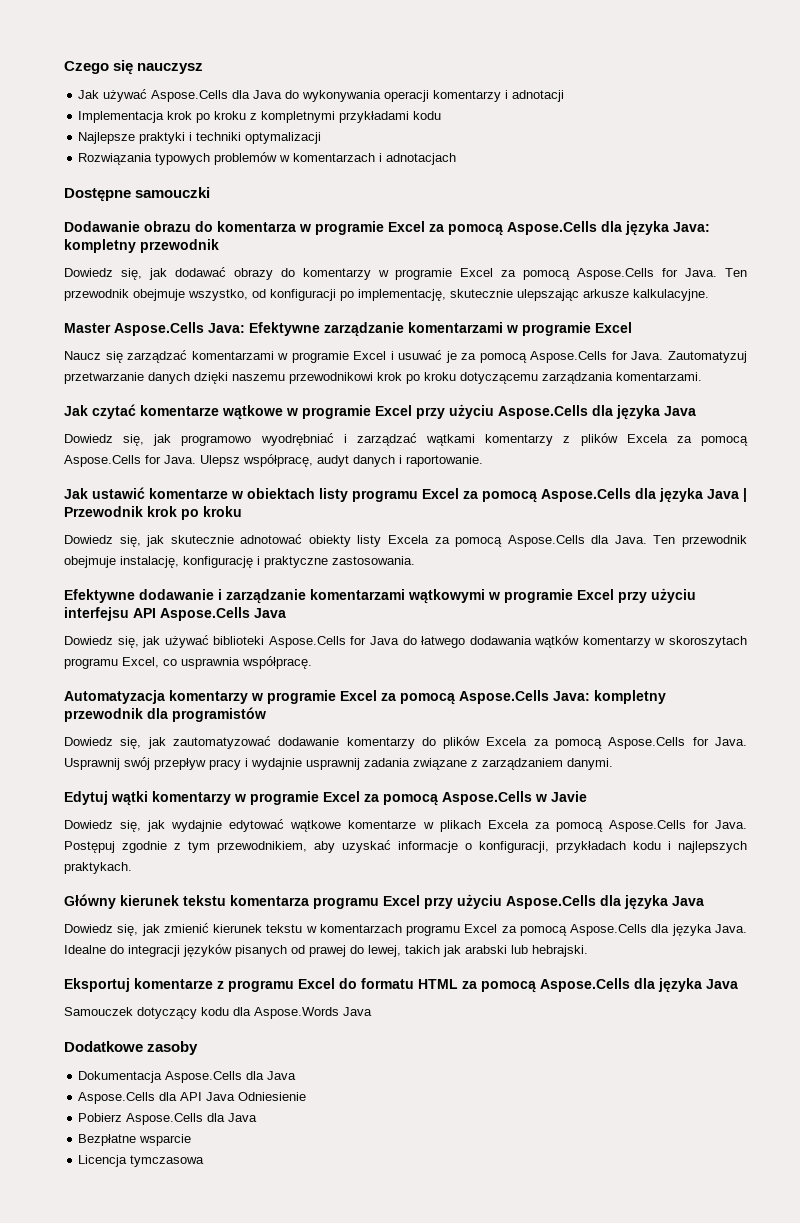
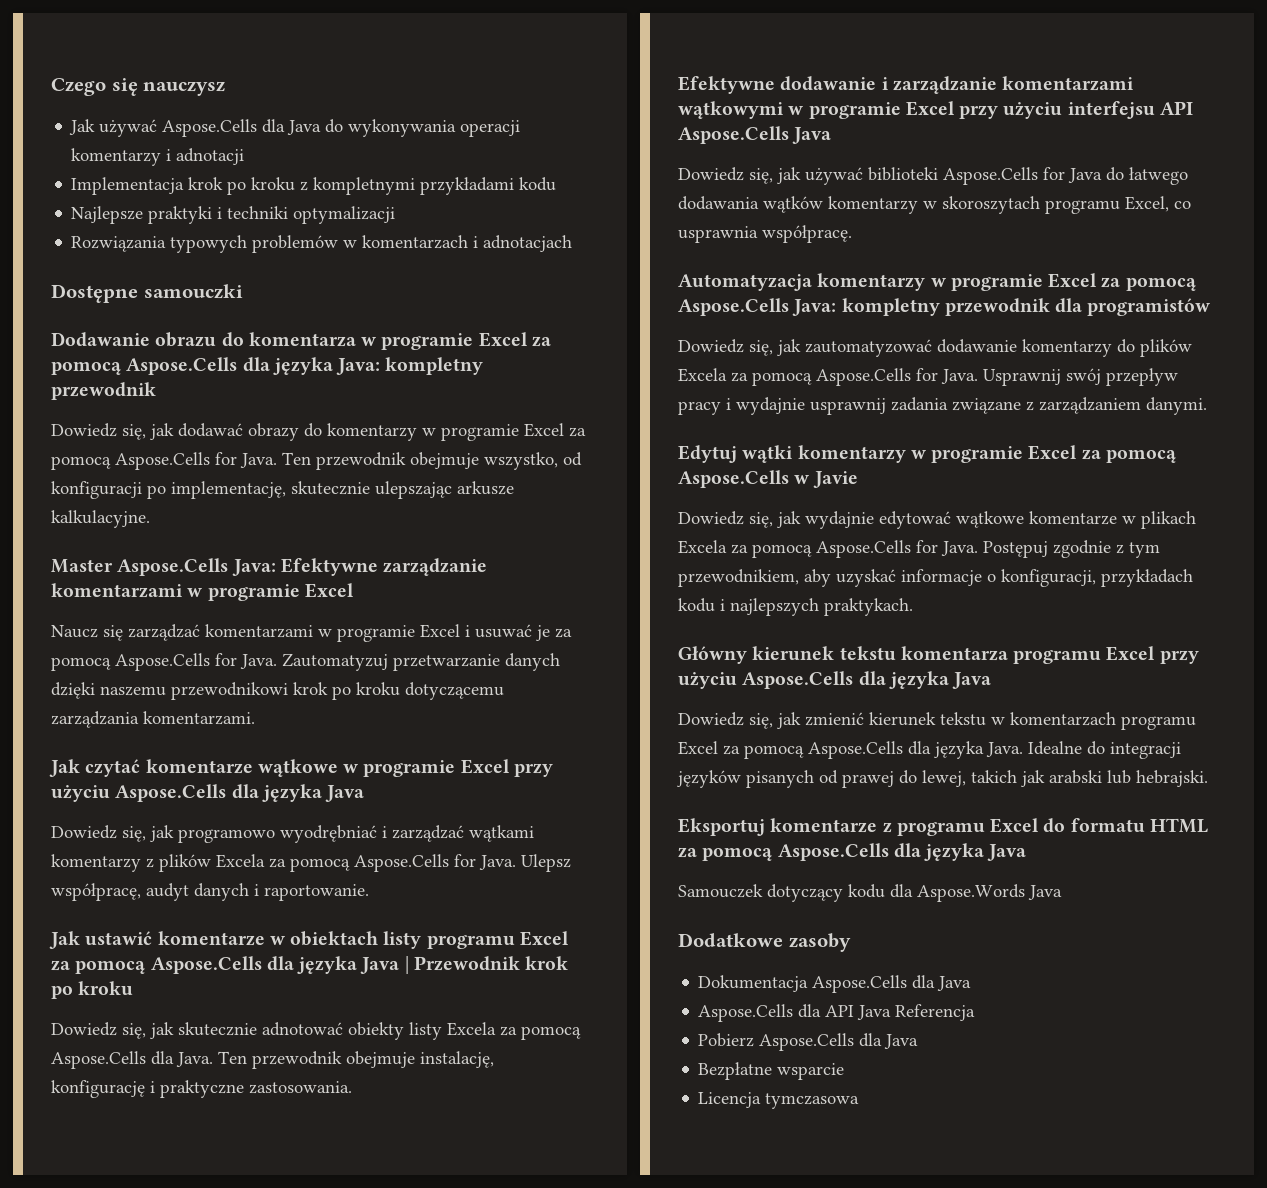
- Aspose.Cells dla API Java Odniesienie
+ Aspose.Cells dla API Java Referencja

